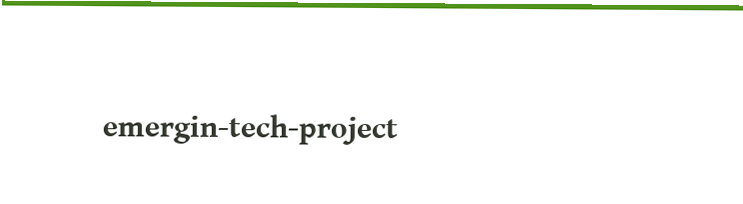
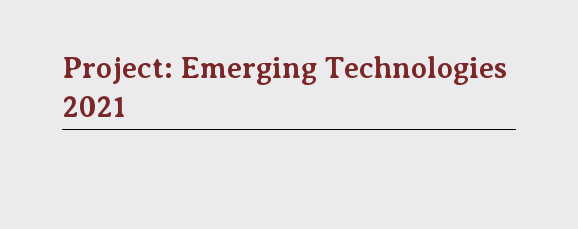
- emergin-tech-project
+ Project: Emerging Technologies 2021

